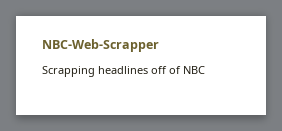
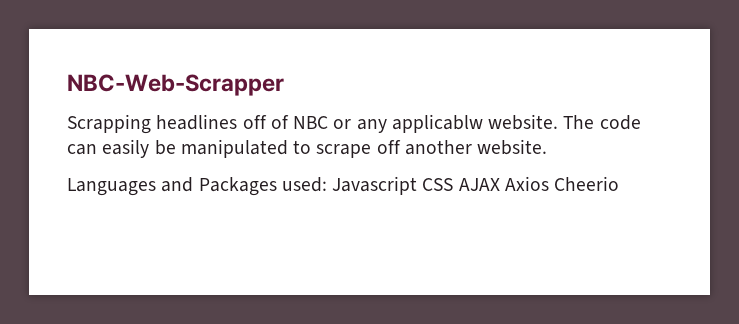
- Scrapping headlines off of NBC
+ Scrapping headlines off of NBC or any applicablw website. The code can easily be manipulated to scrape off another website.
+ Languages and Packages used: Javascript CSS AJAX Axios Cheerio

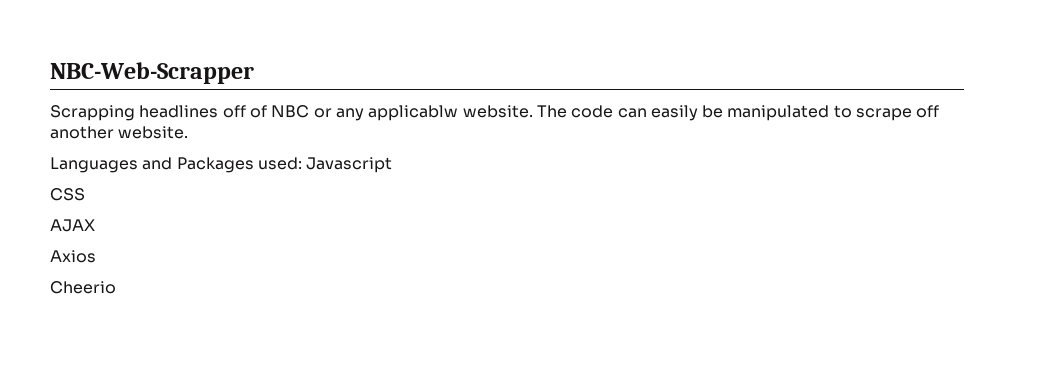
- Languages and Packages used: Javascript CSS AJAX Axios Cheerio
+ Languages and Packages used: Javascript
+ CSS
+ AJAX
+ Axios
+ Cheerio

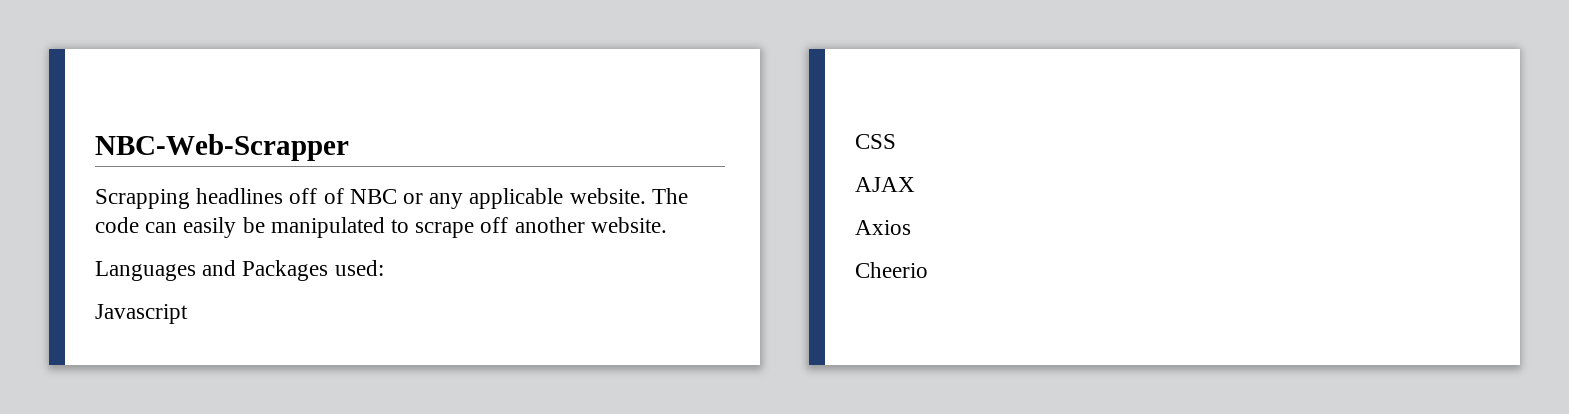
- Scrapping headlines off of NBC or any applicablw website.
+ Scrapping headlines off of NBC or any applicable website.
- Languages and Packages used: Javascript
+ Languages and Packages used:
+ Javascript

